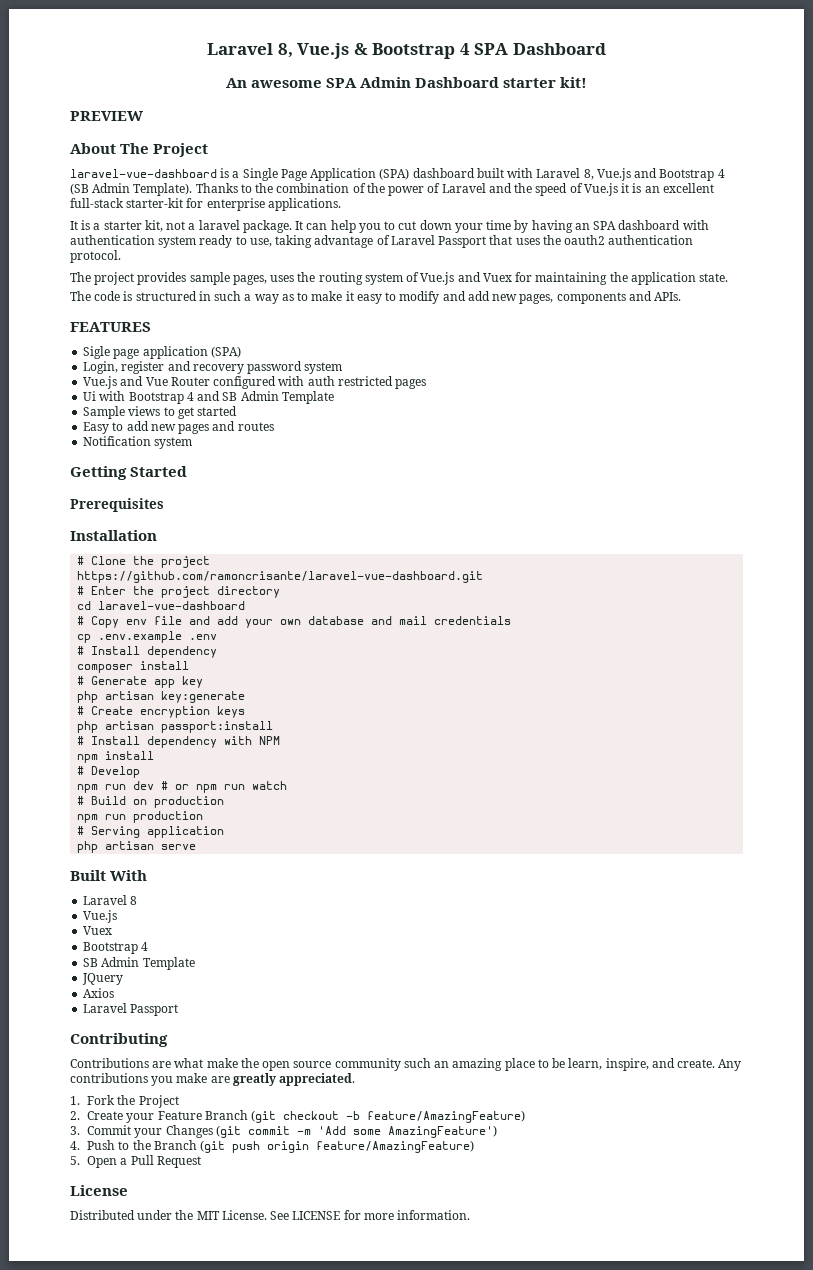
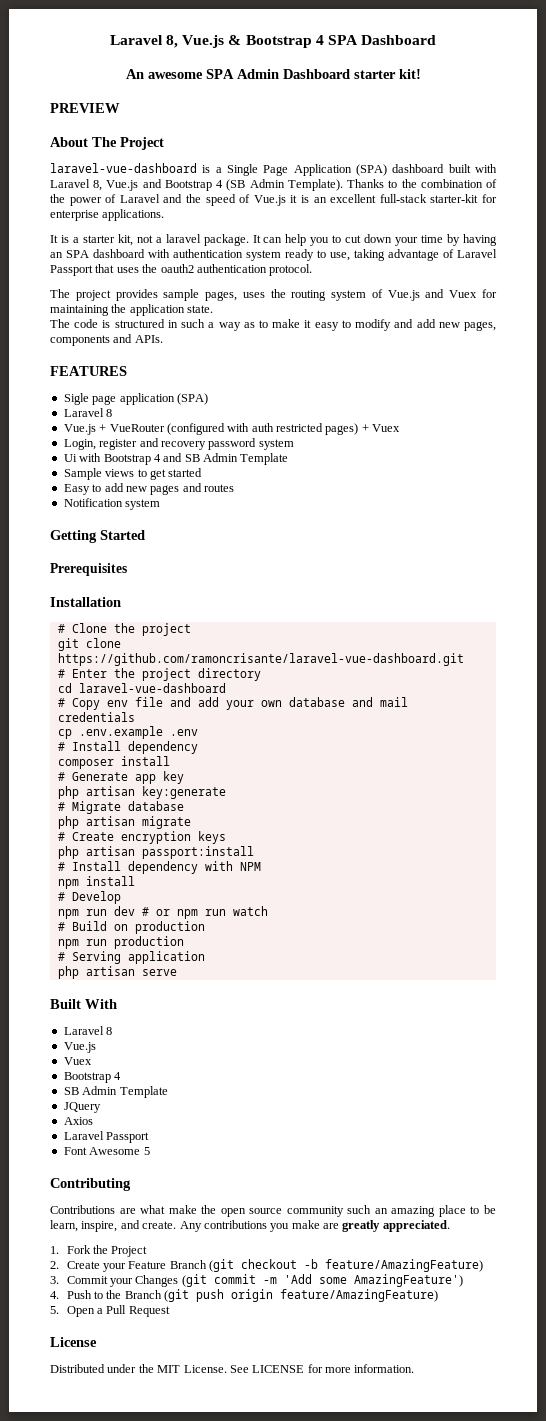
  Sigle page application (SPA)
+ Laravel 8
+ Vue.js + VueRouter (configured with auth restricted pages) + Vuex
- Vue.js and Vue Router configured with auth restricted pages
- https://github.com/ramoncrisante/laravel-vue-dashboard.git
+ git clone https://github.com/ramoncrisante/laravel-vue-dashboard.git
+ # Migrate database
+ php artisan migrate
+ Font Awesome 5

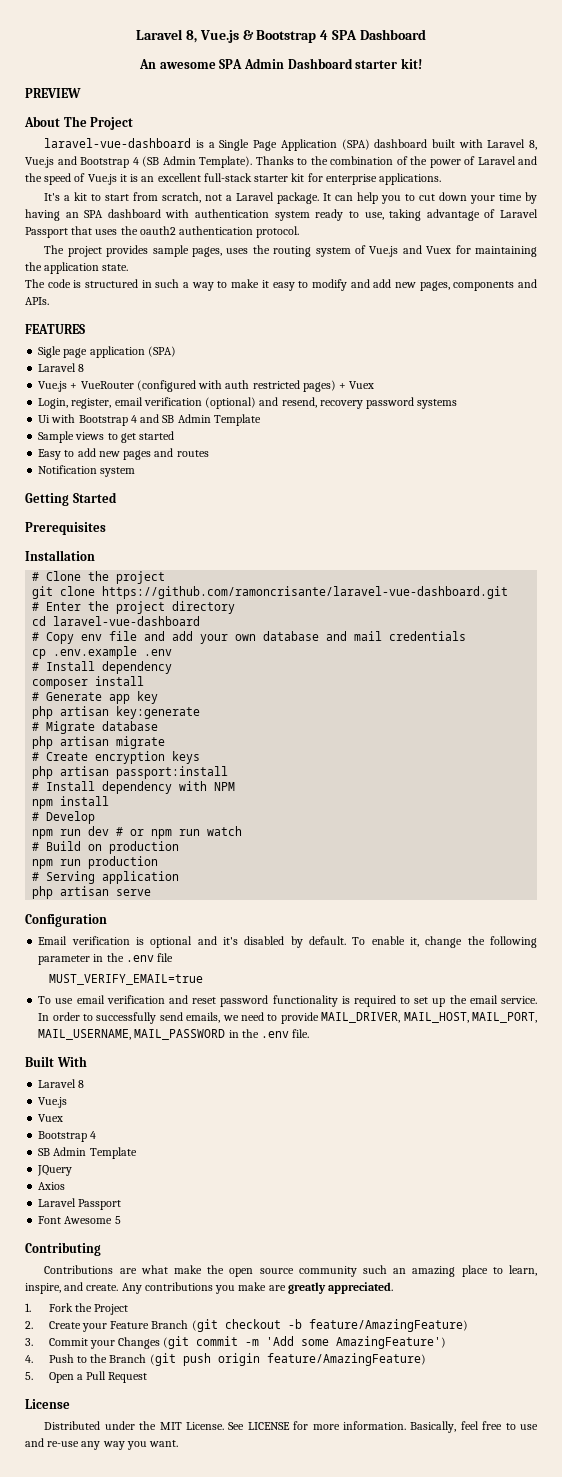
- Thanks to the combination of the power of Laravel and the speed of Vue.js it is an excellent full-stack starter-kit for enterprise applications.
+ Thanks to the combination of the power of Laravel and the speed of Vue.js it is an excellent full-stack starter kit for enterprise applications.
- It is a starter kit, not a laravel package.
+ It's a kit to start from scratch, not a Laravel package.
- The code is structured in such a way as to make it easy to modify and add new pages, components and APIs.
+ The code is structured in such a way to make it easy to modify and add new pages, components and APIs.
- Login, register and recovery password system
+ Login, register, email verification (optional) and resend, recovery password systems
+ Configuration
+ Email verification is optional and it's disabled by default. To enable it, change the following parameter in the .env file
+ MUST_VERIFY_EMAIL=true
+ To use email verification and reset password functionality is required to set up the email service. In order to successfully send emails, we need to provide MAIL_DRIVER, MAIL_HOST, MAIL_PORT, MAIL_USERNAME, MAIL_PASSWORD in the .env file.
- Contributions are what make the open source community such an amazing place to be learn, inspire, and create.
+ Contributions are what make the open source community such an amazing place to learn, inspire, and create.
+ Basically, feel free to use and re-use any way you want.

